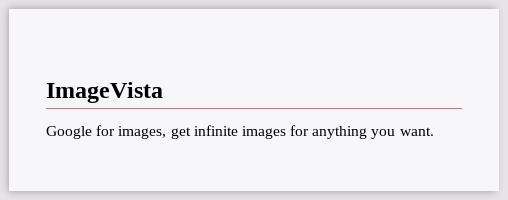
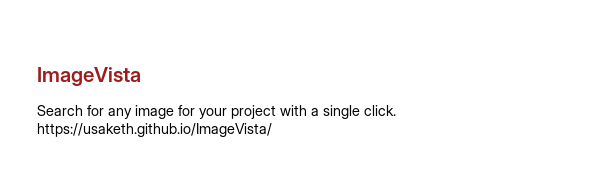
- Google for images, get infinite images for anything you want.
+ Search for any image for your project with a single click. https://usaketh.github.io/ImageVista/

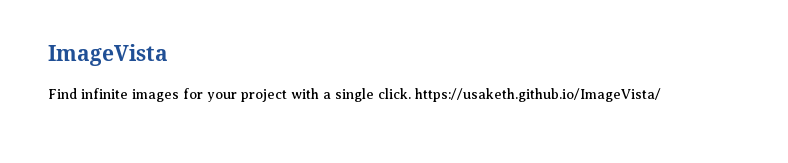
- Search for any image for your project with a single click. https://usaketh.github.io/ImageVista/
+ Find infinite images for your project with a single click. https://usaketh.github.io/ImageVista/

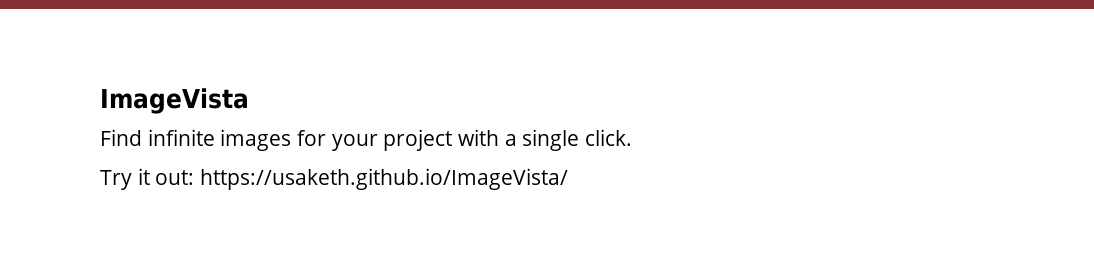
- Find infinite images for your project with a single click. https://usaketh.github.io/ImageVista/
+ Find infinite images for your project with a single click.
+ Try it out: https://usaketh.github.io/ImageVista/

